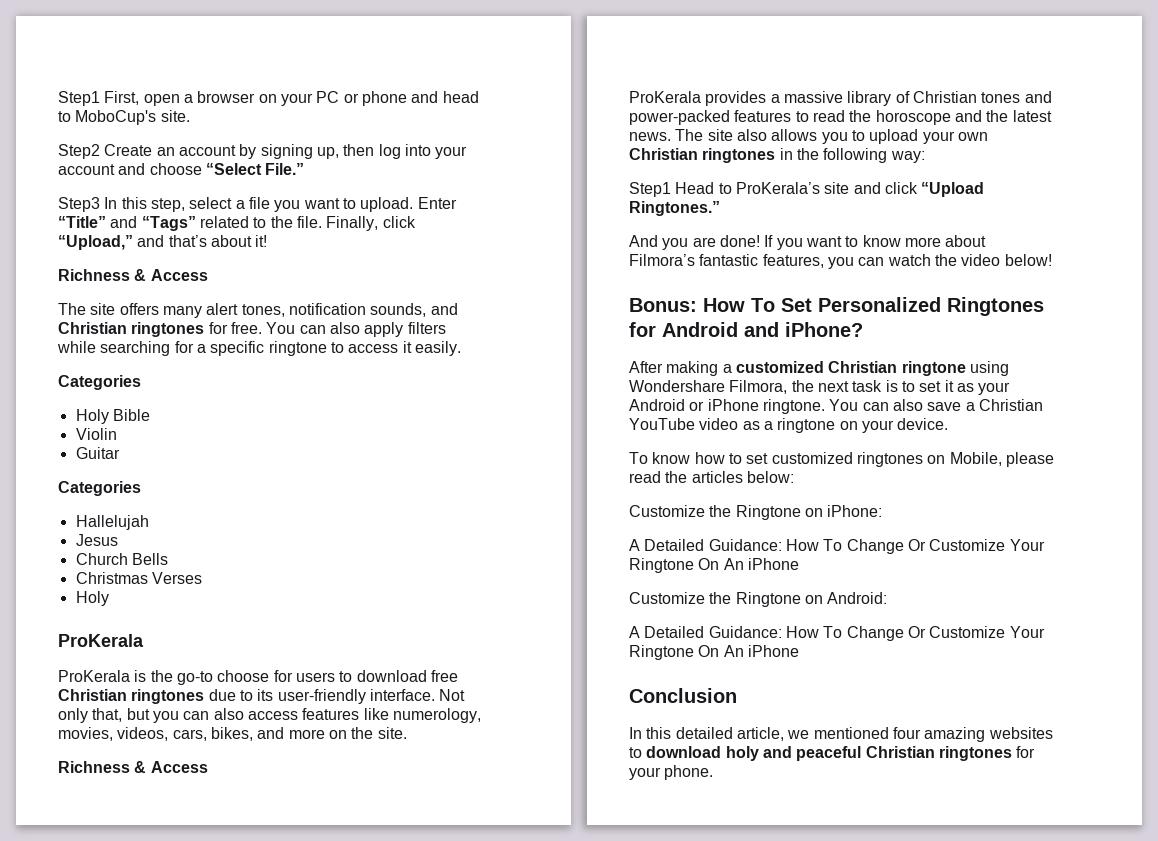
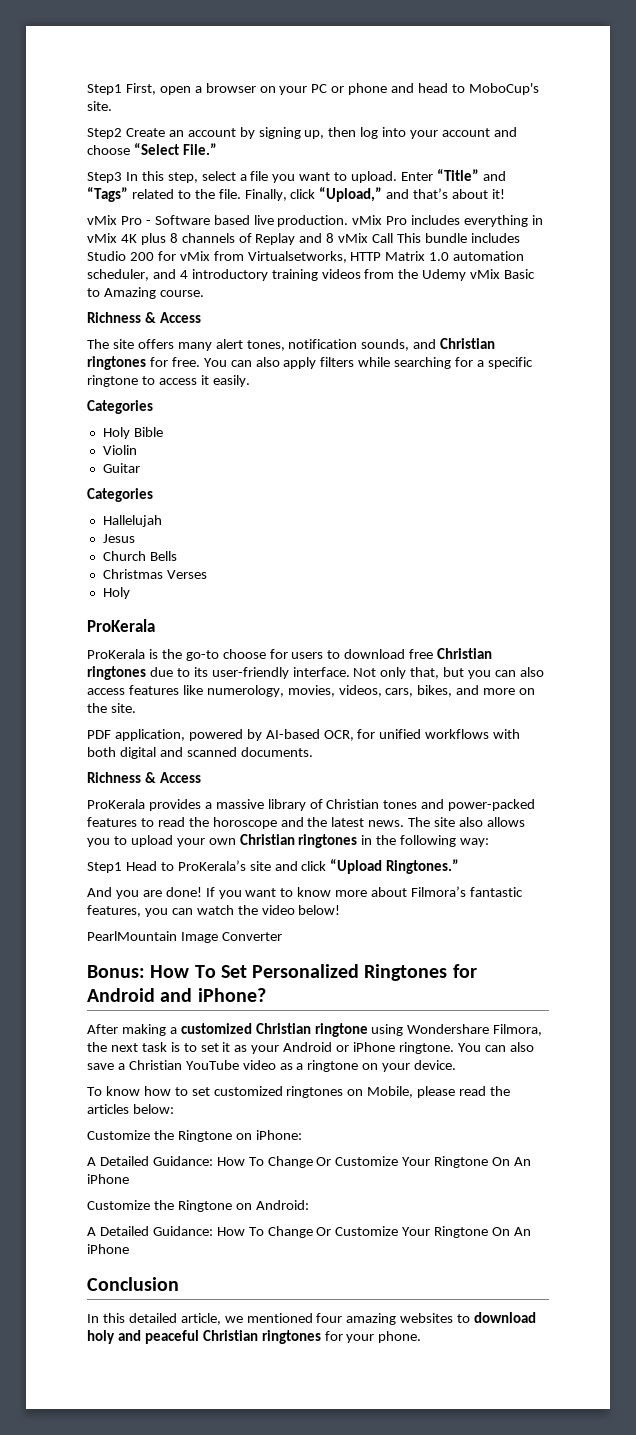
+ vMix Pro - Software based live production. vMix Pro includes everything in vMix 4K plus 8 channels of Replay and 8 vMix Call This bundle includes Studio 200 for vMix from Virtualsetworks, HTTP Matrix 1.0 automation scheduler, and 4 introductory training videos from the Udemy vMix Basic to Amazing course.
+ PDF application, powered by AI-based OCR, for unified workflows with both digital and scanned documents.
+ PearlMountain Image Converter

